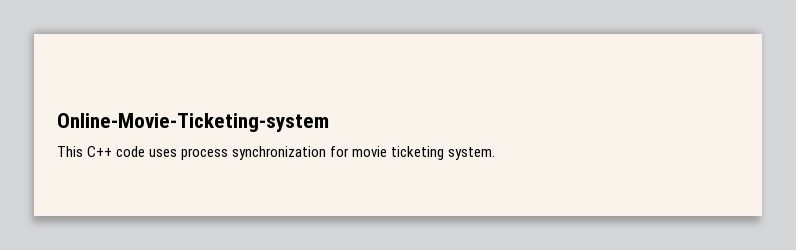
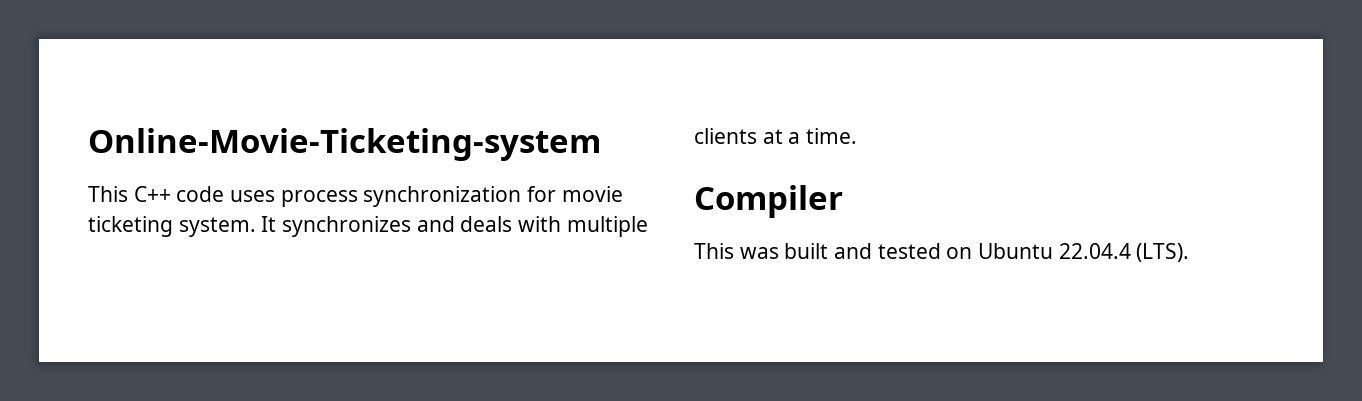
+ It synchronizes and deals with multiple clients at a time.
+ Compiler
+ This was built and tested on Ubuntu 22.04.4 (LTS).

